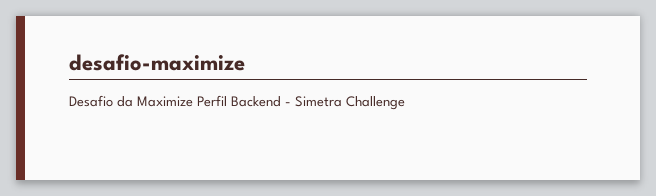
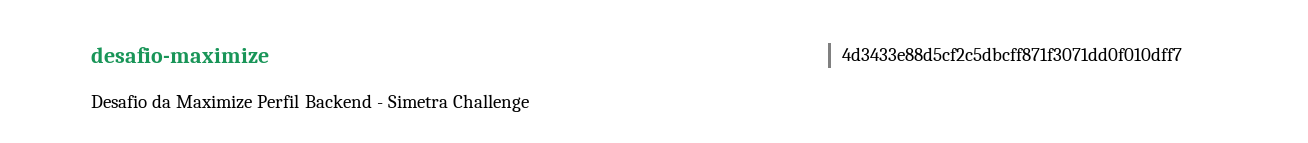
+ 4d3433e88d5cf2c5dbcff871f3071dd0f010dff7

